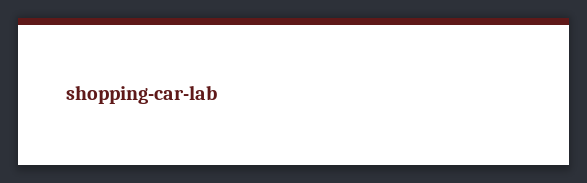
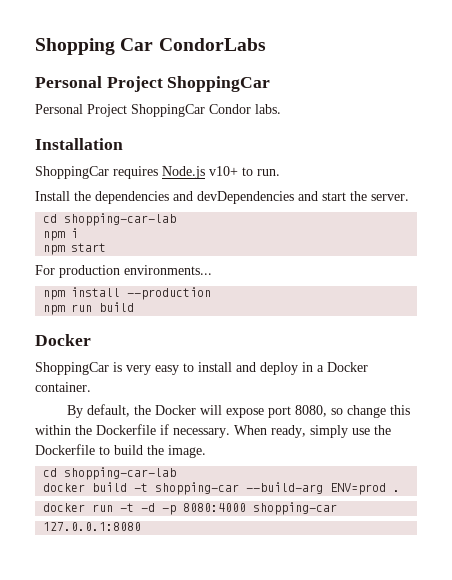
- shopping-car-lab
+ Shopping Car CondorLabs
+ Personal Project ShoppingCar
+ Personal Project ShoppingCar Condor labs.
+ Installation
+ ShoppingCar requires Node.js v10+ to run.
+ Install the dependencies and devDependencies and start the server.
+ cd shopping-car-lab
+ npm i
+ npm start
+ For production environments...
+ npm install --production
+ npm run build
+ Docker
+ ShoppingCar is very easy to install and deploy in a Docker container.
+ By default, the Docker will expose port 8080, so change this within the Dockerfile if necessary. When ready, simply use the Dockerfile to build the image.
+ cd shopping-car-lab
+ docker build -t shopping-car --build-arg ENV=prod .
+ docker run -t -d -p 8080:4000 shopping-car
+ 127.0.0.1:8080

